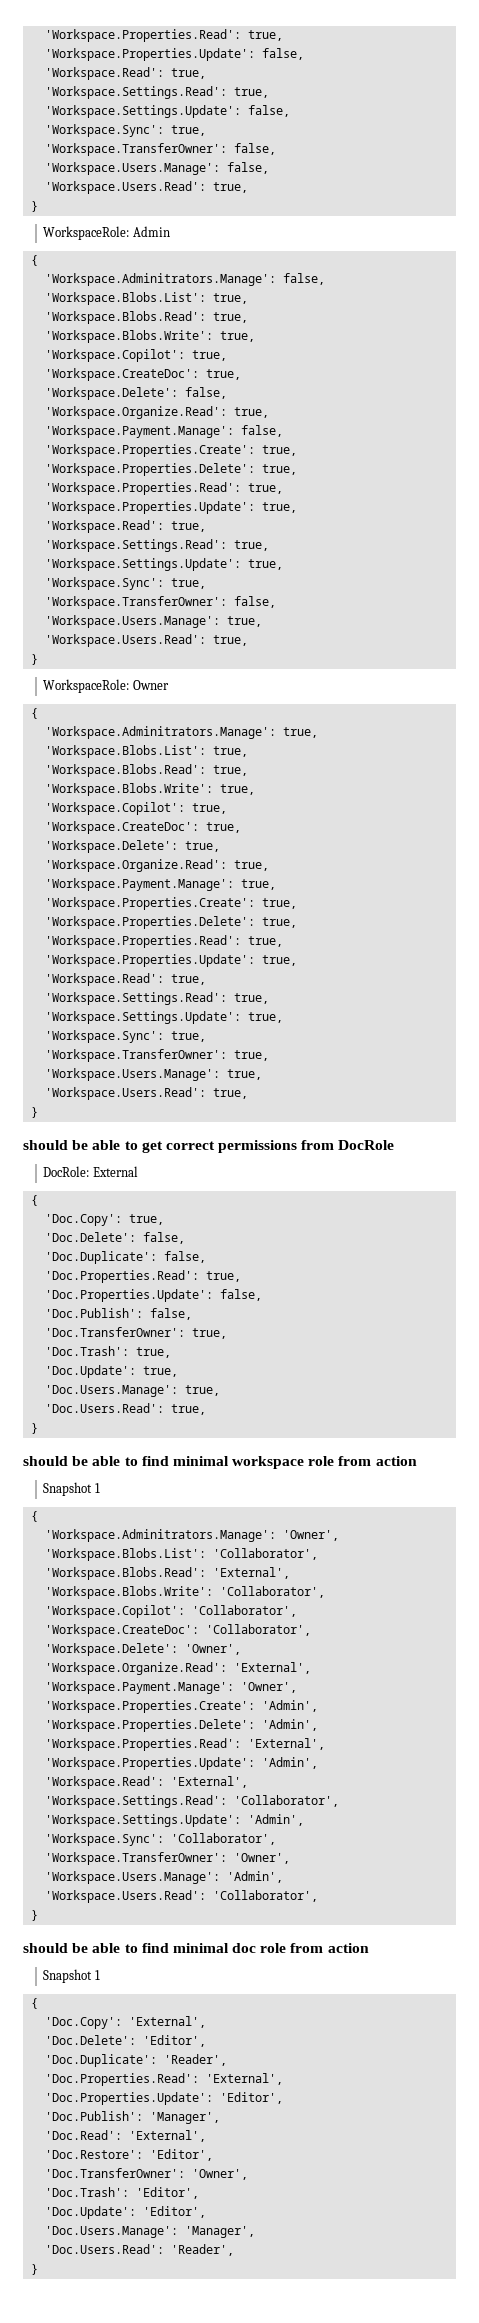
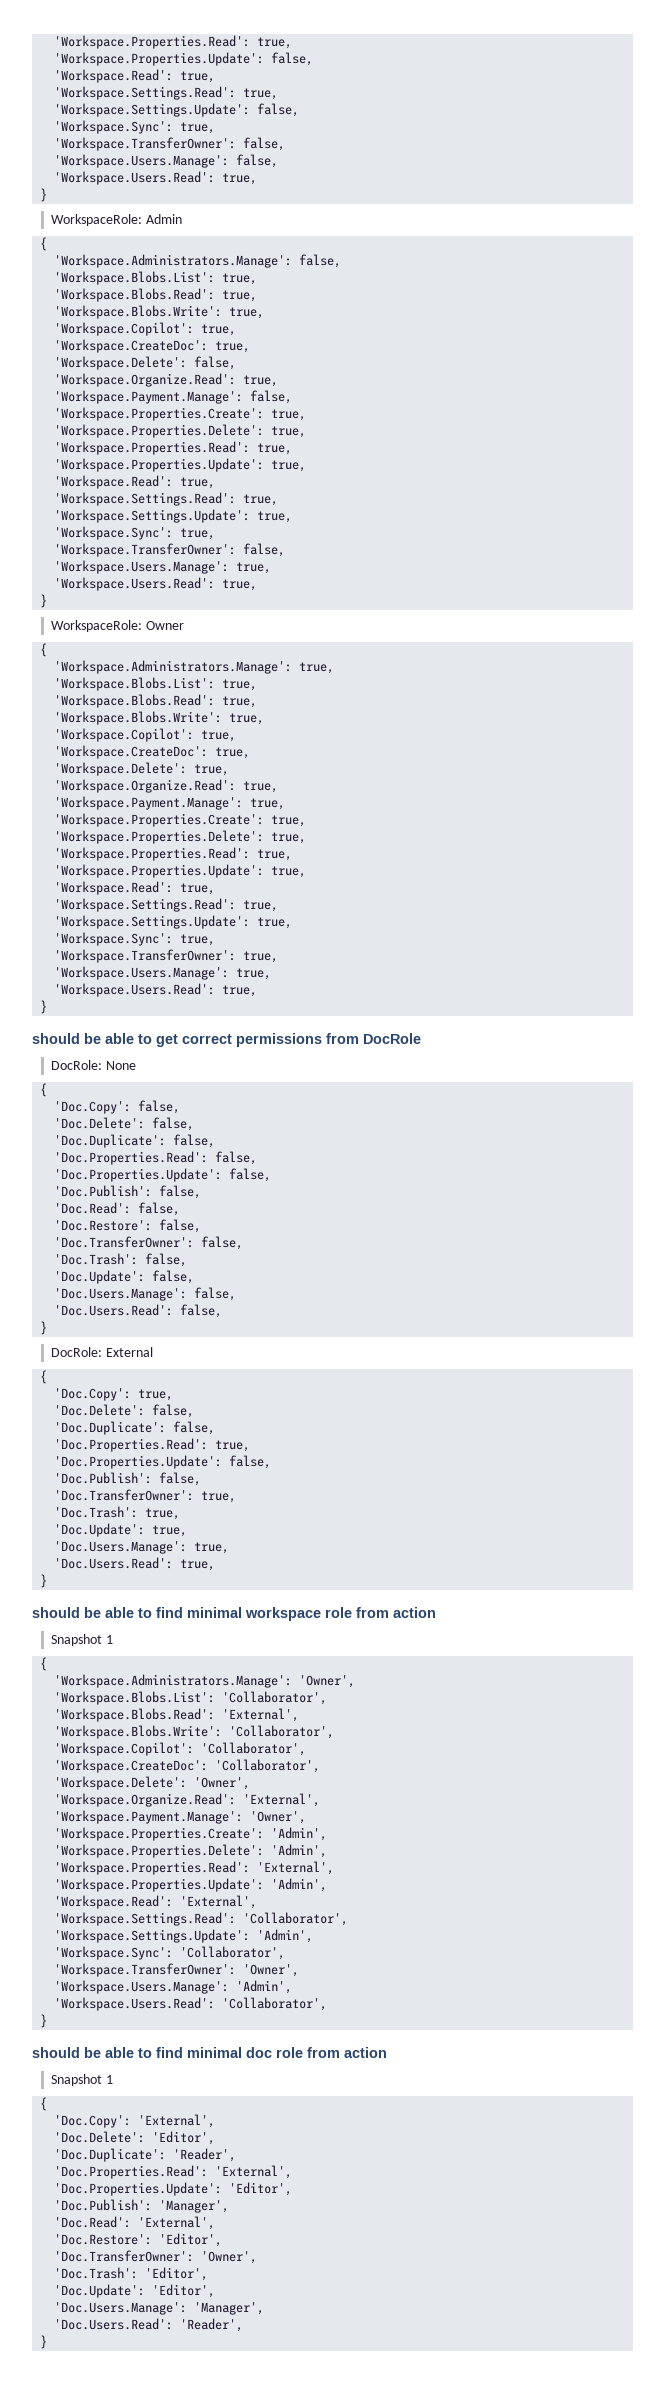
- 'Workspace.Adminitrators.Manage': false,
+ 'Workspace.Administrators.Manage': false,
- 'Workspace.Adminitrators.Manage': true,
+ 'Workspace.Administrators.Manage': true,
+ DocRole: None
+ {
+ 'Doc.Copy': false,
+ 'Doc.Delete': false,
+ 'Doc.Duplicate': false,
+ 'Doc.Properties.Read': false,
+ 'Doc.Properties.Update': false,
+ 'Doc.Publish': false,
+ 'Doc.Read': false,
+ 'Doc.Restore': false,
+ 'Doc.TransferOwner': false,
+ 'Doc.Trash': false,
+ 'Doc.Update': false,
+ 'Doc.Users.Manage': false,
+ 'Doc.Users.Read': false,
+ }
- 'Workspace.Adminitrators.Manage': 'Owner',
+ 'Workspace.Administrators.Manage': 'Owner',

